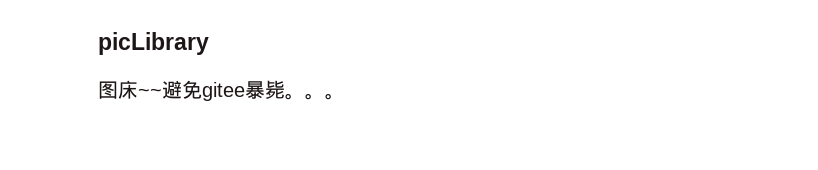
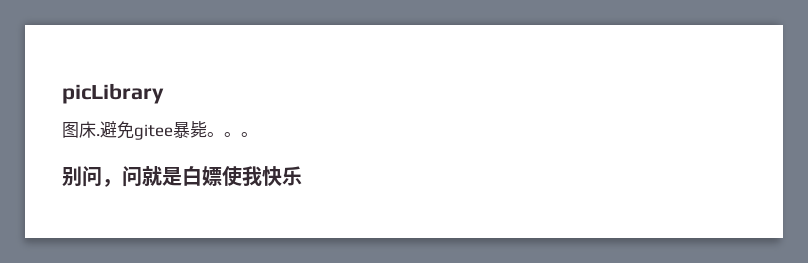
- 图床~~避免gitee暴毙。
+ 图床.避免gitee暴毙。
+ 别问，问就是白嫖使我快乐

